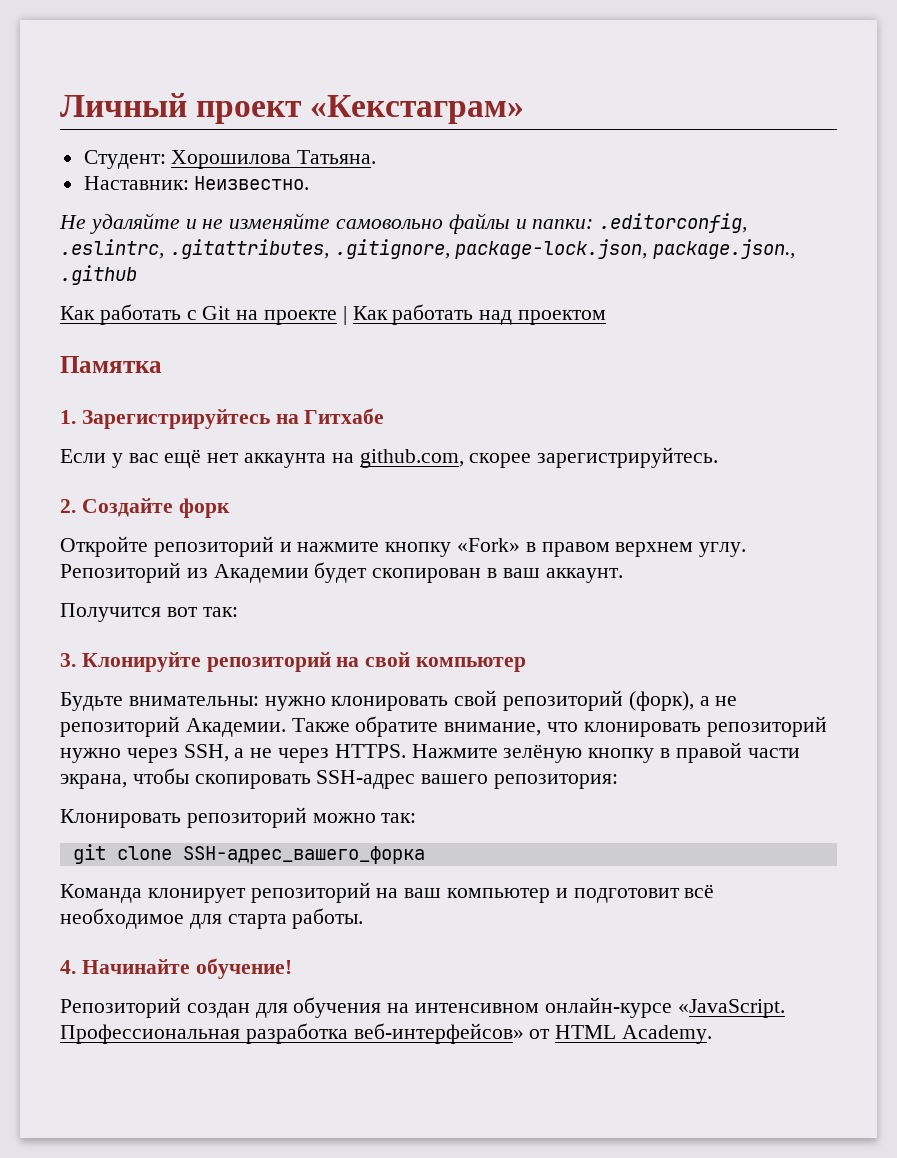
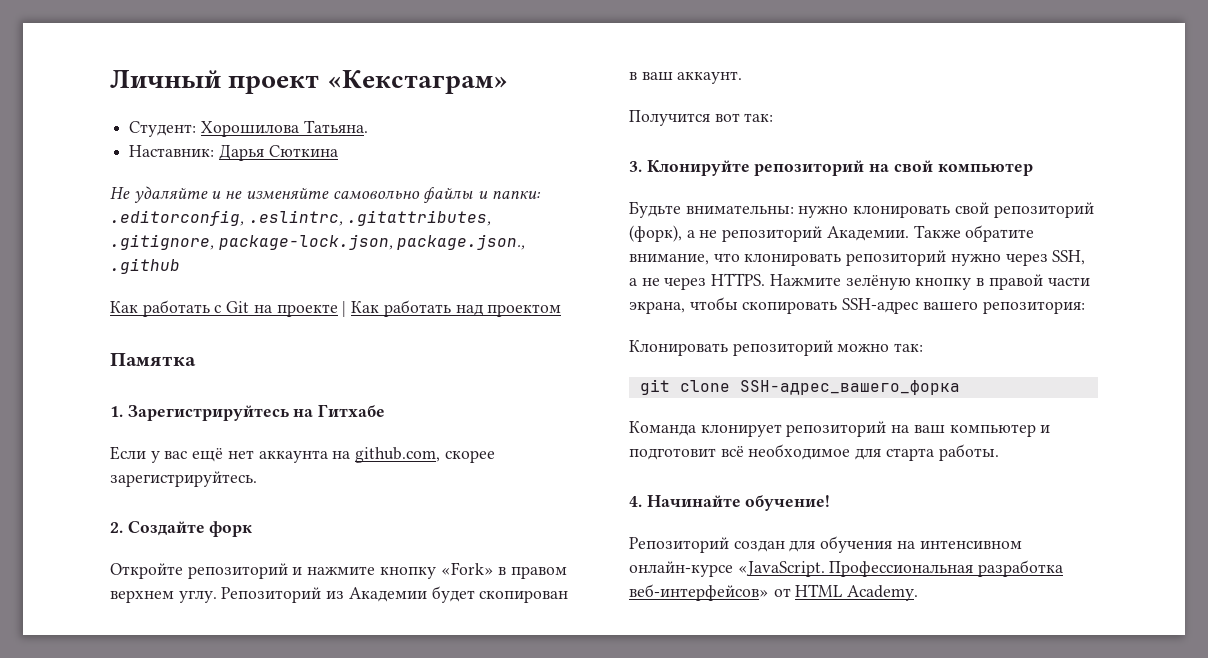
- Наставник: Неизвестно.
+ Наставник: Дарья Сюткина

